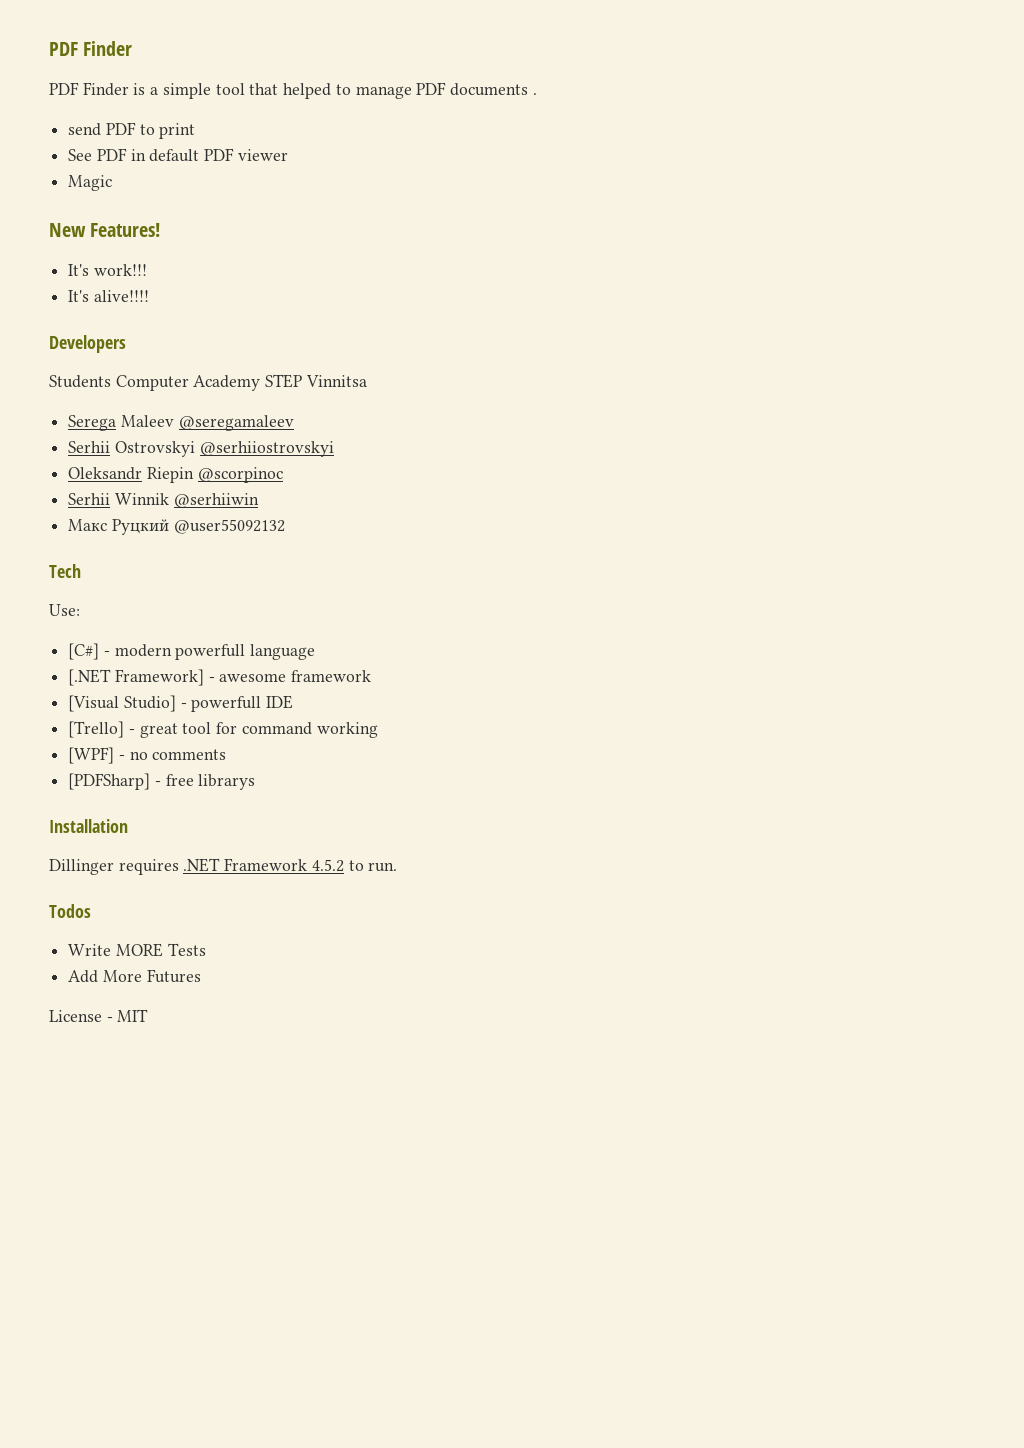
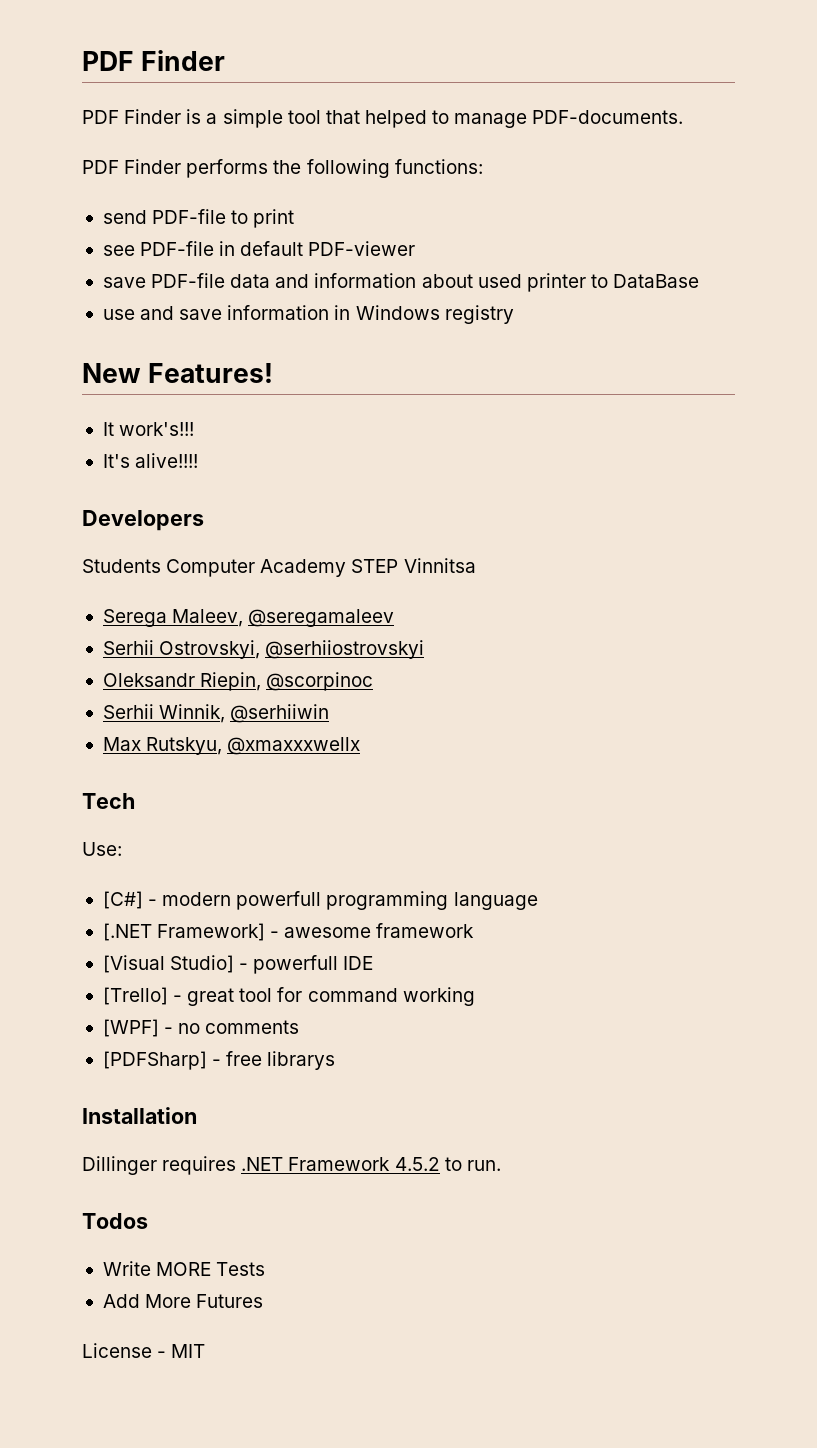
- PDF Finder is a simple tool that helped to manage PDF documents .
+ PDF Finder is a simple tool that helped to manage PDF-documents.
+ PDF Finder performs the following functions:
- send PDF to print
+ send PDF-file to print
- See PDF in default PDF viewer
- Magic
+ see PDF-file in default PDF-viewer
+ save PDF-file data and information about used printer to DataBase
+ use and save information in Windows registry
- It's work!!!
+ It work's!!!
- Serega Maleev @seregamaleev
+ Serega Maleev, @seregamaleev
- Serhii Ostrovskyi @serhiiostrovskyi
+ Serhii Ostrovskyi, @serhiiostrovskyi
- Oleksandr Riepin @scorpinoc
+ Oleksandr Riepin, @scorpinoc
- Serhii Winnik @serhiiwin
+ Serhii Winnik, @serhiiwin
- Макс Руцкий @user55092132
+ Max Rutskyu, @xmaxxxwellx
- [C#] - modern powerfull language
+ [C#] - modern powerfull programming language

